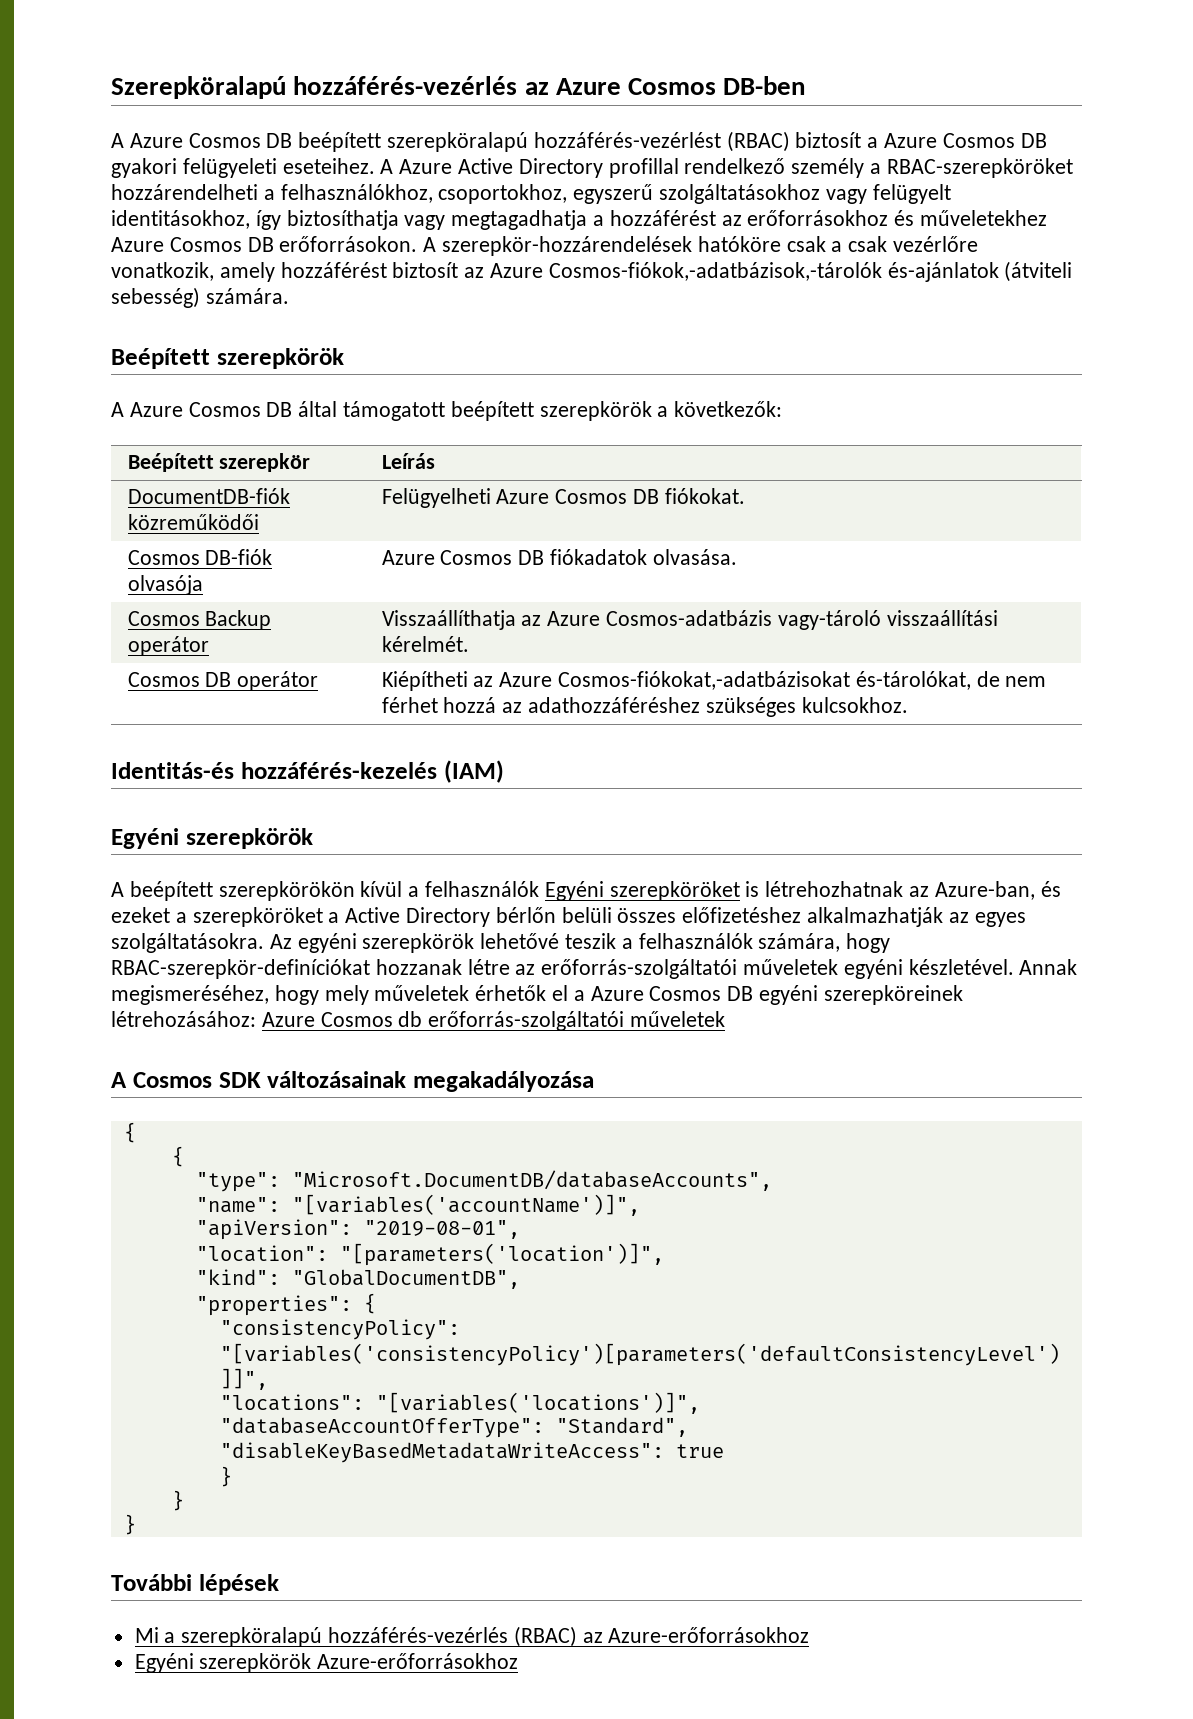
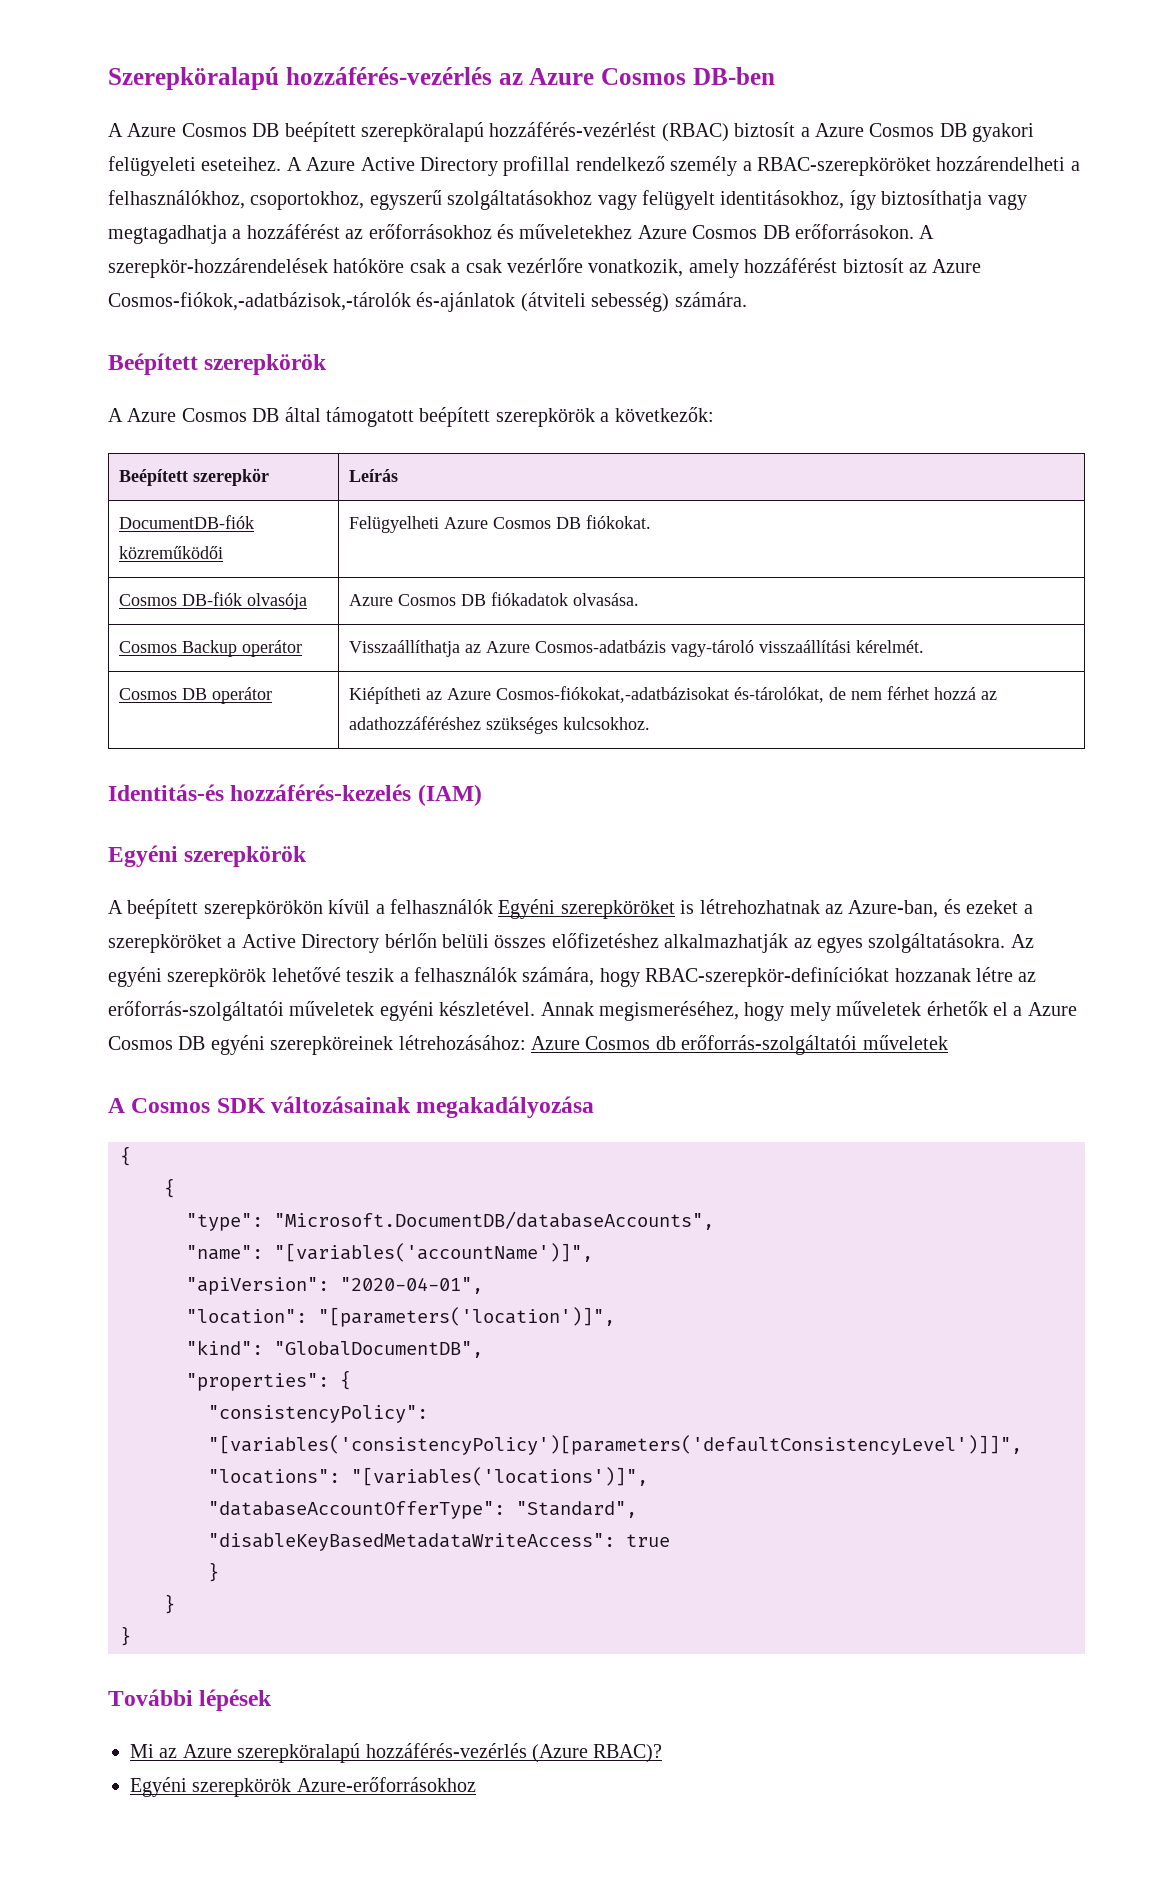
- "apiVersion": "2019-08-01",
+ "apiVersion": "2020-04-01",
- Mi a szerepköralapú hozzáférés-vezérlés (RBAC) az Azure-erőforrásokhoz
+ Mi az Azure szerepköralapú hozzáférés-vezérlés (Azure RBAC)?

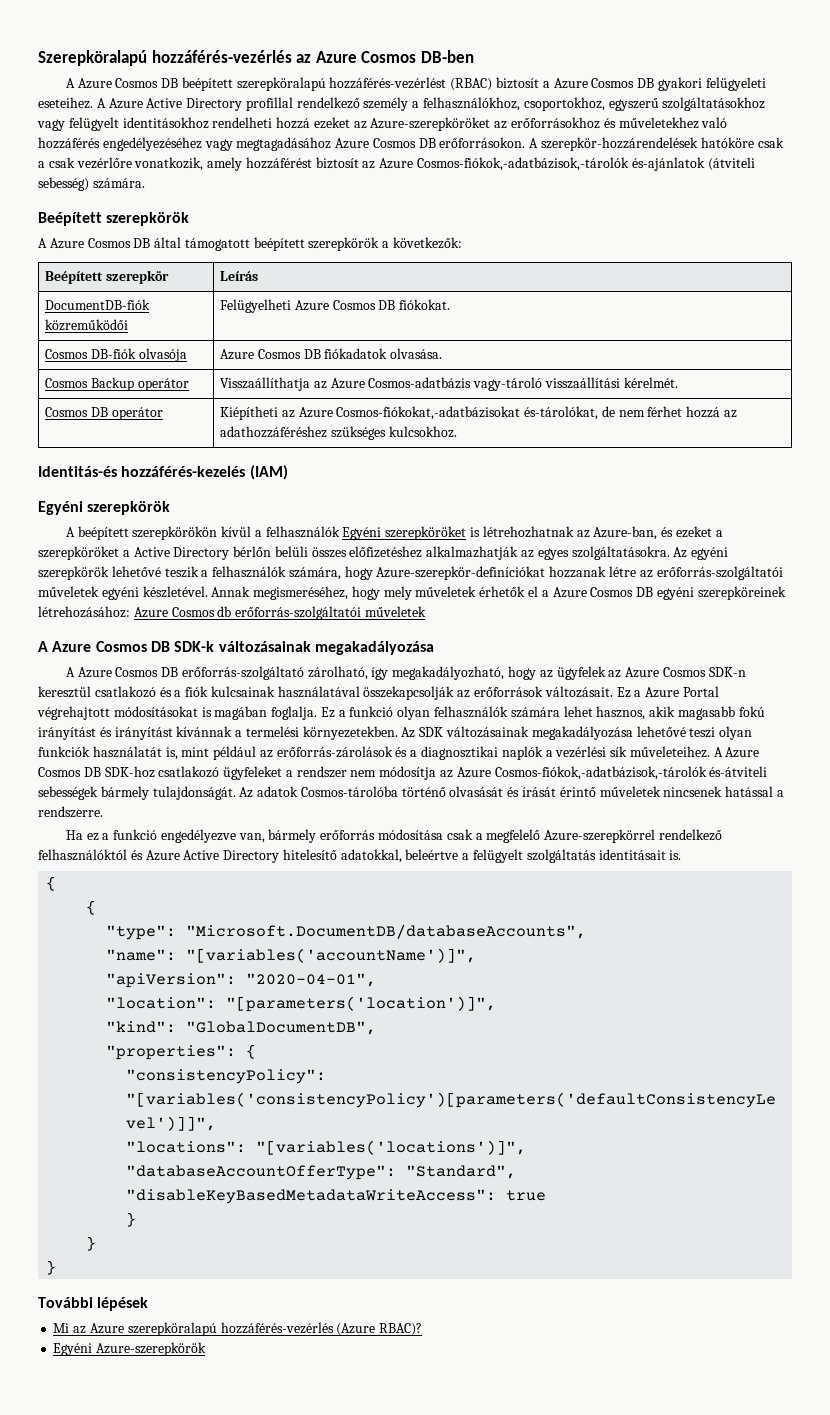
- A Azure Active Directory profillal rendelkező személy a RBAC-szerepköröket hozzárendelheti a felhasználókhoz, csoportokhoz, egyszerű szolgáltatásokhoz vagy felügyelt identitásokhoz, így biztosíthatja vagy megtagadhatja a hozzáférést az erőforrásokhoz és műveletekhez Azure Cosmos DB erőforrásokon.
+ A Azure Active Directory profillal rendelkező személy a felhasználókhoz, csoportokhoz, egyszerű szolgáltatásokhoz vagy felügyelt identitásokhoz rendelheti hozzá ezeket az Azure-szerepköröket az erőforrásokhoz és műveletekhez való hozzáférés engedélyezéséhez vagy megtagadásához Azure Cosmos DB erőforrásokon.
- Az egyéni szerepkörök lehetővé teszik a felhasználók számára, hogy RBAC-szerepkör-definíciókat hozzanak létre az erőforrás-szolgáltatói műveletek egyéni készletével.
+ Az egyéni szerepkörök lehetővé teszik a felhasználók számára, hogy Azure-szerepkör-definíciókat hozzanak létre az erőforrás-szolgáltatói műveletek egyéni készletével.
- A Cosmos SDK változásainak megakadályozása
+ A Azure Cosmos DB SDK-k változásainak megakadályozása
+ A Azure Cosmos DB erőforrás-szolgáltató zárolható, így megakadályozható, hogy az ügyfelek az Azure Cosmos SDK-n keresztül csatlakozó és a fiók kulcsainak használatával összekapcsolják az erőforrások változásait. Ez a Azure Portal végrehajtott módosításokat is magában foglalja. Ez a funkció olyan felhasználók számára lehet hasznos, akik magasabb fokú irányítást és irányítást kívánnak a termelési környezetekben. Az SDK változásainak megakadályozása lehetővé teszi olyan funkciók használatát is, mint például az erőforrás-zárolások és a diagnosztikai naplók a vezérlési sík műveleteihez. A Azure Cosmos DB SDK-hoz csatlakozó ügyfeleket a rendszer nem módosítja az Azure Cosmos-fiókok,-adatbázisok,-tárolók és-átviteli sebességek bármely tulajdonságát. Az adatok Cosmos-tárolóba történő olvasását és írását érintő műveletek nincsenek hatással a rendszerre.
+ Ha ez a funkció engedélyezve van, bármely erőforrás módosítása csak a megfelelő Azure-szerepkörrel rendelkező felhasználóktól és Azure Active Directory hitelesítő adatokkal, beleértve a felügyelt szolgáltatás identitásait is.
- Egyéni szerepkörök Azure-erőforrásokhoz
+ Egyéni Azure-szerepkörök

